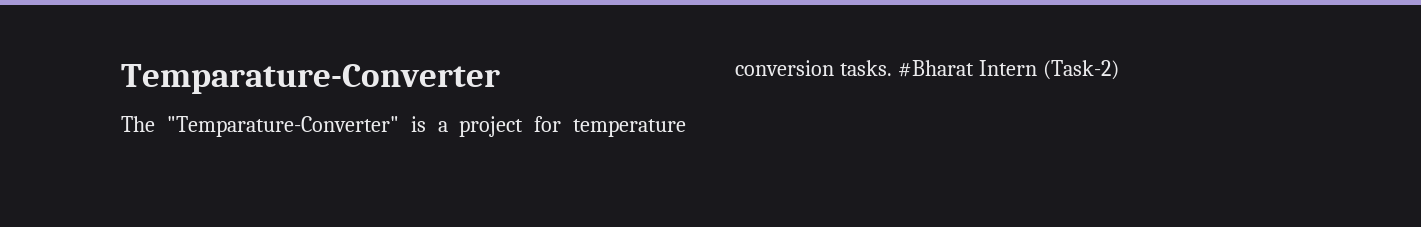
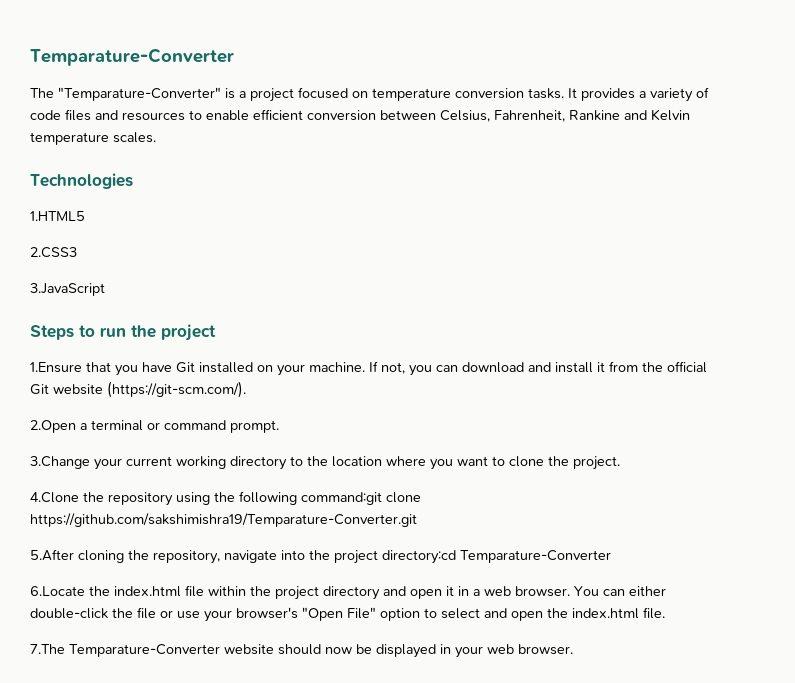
- The "Temparature-Converter" is a project for temperature conversion tasks.
+ The "Temparature-Converter" is a project focused on temperature conversion tasks.
- #Bharat Intern (Task-2)
+ It provides a variety of code files and resources to enable efficient conversion between Celsius, Fahrenheit, Rankine and Kelvin temperature scales.
+ Technologies
+ 1.HTML5
+ 2.CSS3
+ 3.JavaScript
+ Steps to run the project
+ 1.Ensure that you have Git installed on your machine. If not, you can download and install it from the official Git website (https://git-scm.com/).
+ 2.Open a terminal or command prompt.
+ 3.Change your current working directory to the location where you want to clone the project.
+ 4.Clone the repository using the following command:git clone https://github.com/sakshimishra19/Temparature-Converter.git
+ 5.After cloning the repository, navigate into the project directory:cd Temparature-Converter
+ 6.Locate the index.html file within the project directory and open it in a web browser. You can either double-click the file or use your browser's "Open File" option to select and open the index.html file.
+ 7.The Temparature-Converter website should now be displayed in your web browser.

